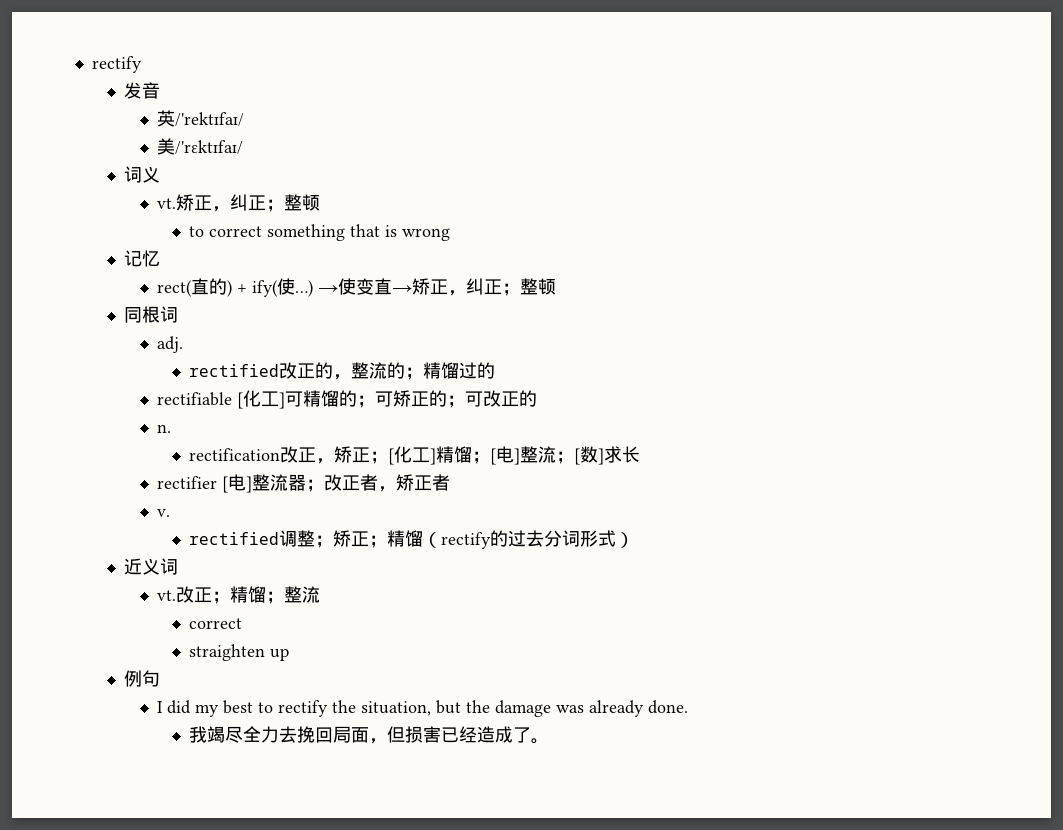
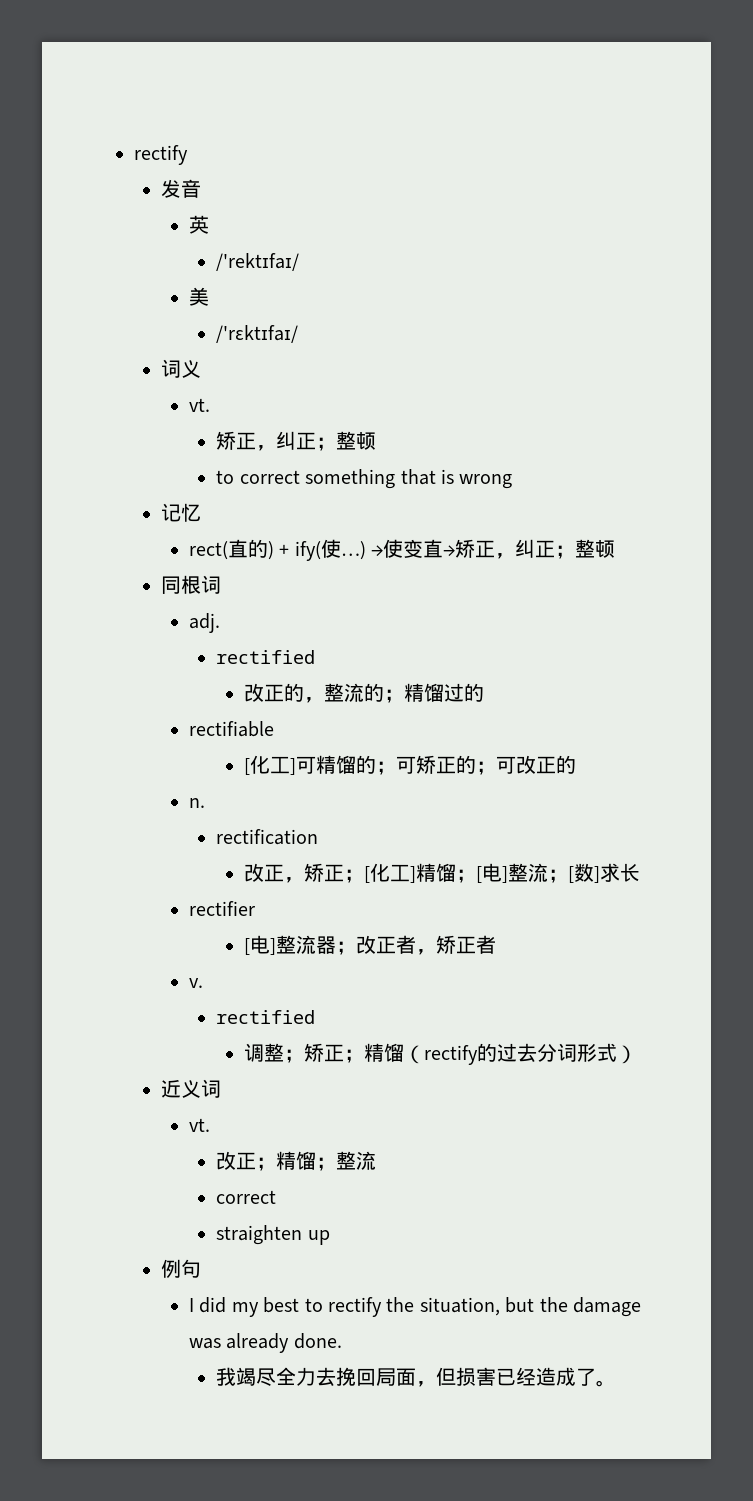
- 英/'rektɪfaɪ/
+ 英
+ /'rektɪfaɪ/
- 美/'rɛktɪfaɪ/
+ 美
+ /'rɛktɪfaɪ/
  词义
- vt.矫正，纠正；整顿
+ vt.
+ 矫正，纠正；整顿
  adj.
- rectified改正的，整流的；精馏过的
+ rectified
+ 改正的，整流的；精馏过的
- rectifiable [化工]可精馏的；可矫正的；可改正的
+ rectifiable
+ [化工]可精馏的；可矫正的；可改正的
- rectification改正，矫正；[化工]精馏；[电]整流；[数]求长
+ rectification
+ 改正，矫正；[化工]精馏；[电]整流；[数]求长
- rectifier [电]整流器；改正者，矫正者
+ rectifier
+ [电]整流器；改正者，矫正者
  v.
- rectified调整；矫正；精馏（rectify的过去分词形式）
+ rectified
+ 调整；矫正；精馏（rectify的过去分词形式）
  近义词
- vt.改正；精馏；整流
+ vt.
+ 改正；精馏；整流

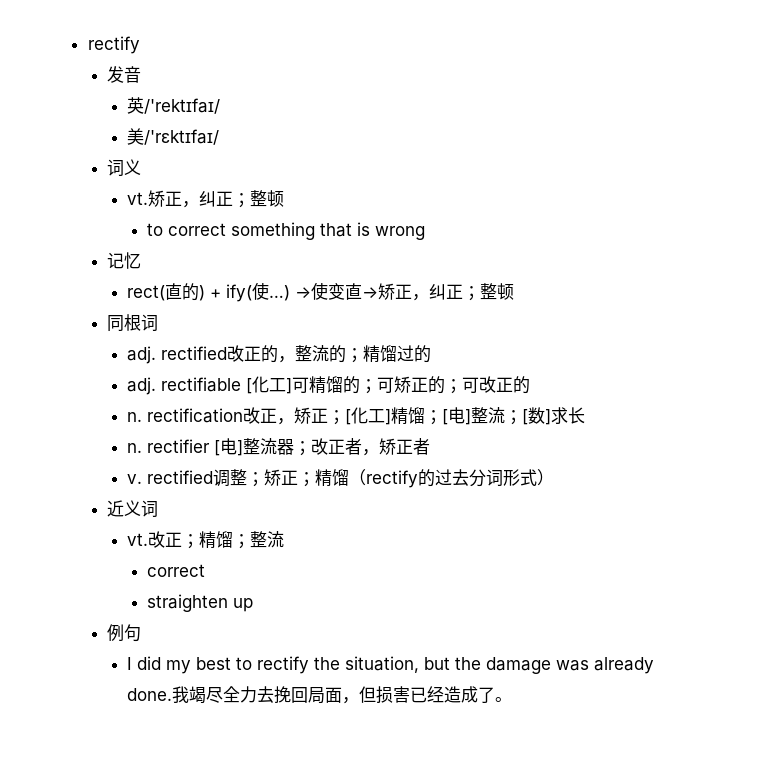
- 英
- /'rektɪfaɪ/
+ 英/'rektɪfaɪ/
- 美
- /'rɛktɪfaɪ/
+ 美/'rɛktɪfaɪ/
  词义
- vt.
- 矫正，纠正；整顿
+ vt.矫正，纠正；整顿
- adj.
- rectified
- 改正的，整流的；精馏过的
+ adj. rectified改正的，整流的；精馏过的
- rectifiable
- [化工]可精馏的；可矫正的；可改正的
+ adj. rectifiable [化工]可精馏的；可矫正的；可改正的
- n.
- rectification
- 改正，矫正；[化工]精馏；[电]整流；[数]求长
+ n. rectification改正，矫正；[化工]精馏；[电]整流；[数]求长
- rectifier
- [电]整流器；改正者，矫正者
+ n. rectifier [电]整流器；改正者，矫正者
- v.
- rectified
- 调整；矫正；精馏（rectify的过去分词形式）
+ v. rectified调整；矫正；精馏（rectify的过去分词形式）
  近义词
- vt.
- 改正；精馏；整流
+ vt.改正；精馏；整流
- I did my best to rectify the situation, but the damage was already done.
- 我竭尽全力去挽回局面，但损害已经造成了。
+ I did my best to rectify the situation, but the damage was already done.我竭尽全力去挽回局面，但损害已经造成了。

